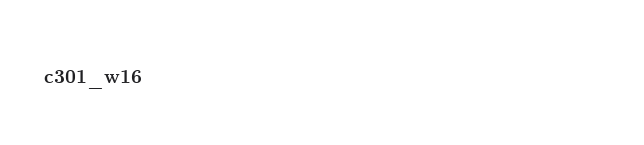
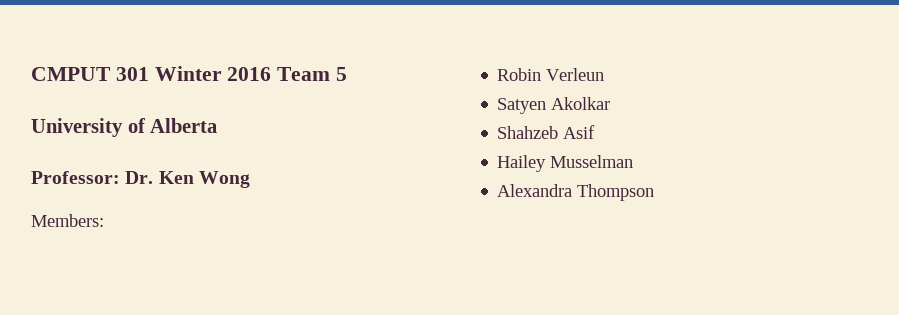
- c301_w16
+ CMPUT 301 Winter 2016 Team 5
+ University of Alberta
+ Professor: Dr. Ken Wong
+ Members:
+ Robin Verleun
+ Satyen Akolkar
+ Shahzeb Asif
+ Hailey Musselman
+ Alexandra Thompson

